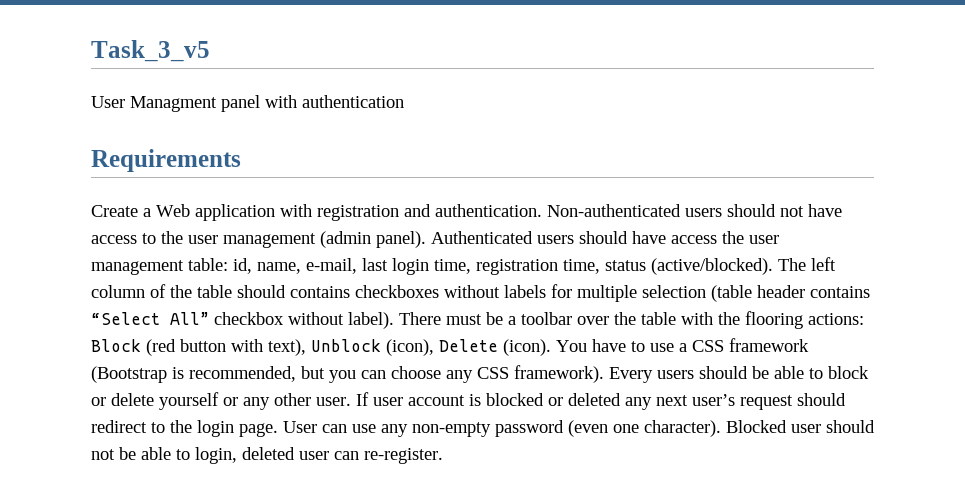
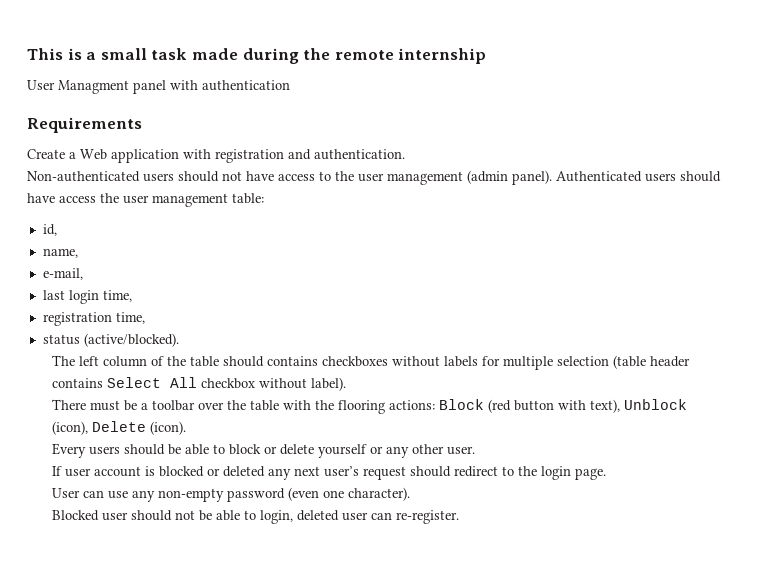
- Task_3_v5
+ This is a small task made during the remote internship
- Create a Web application with registration and authentication. Non-authenticated users should not have access to the user management (admin panel).
+ Create a Web application with registration and authentication.
+ Non-authenticated users should not have access to the user management (admin panel).
- Authenticated users should have access the user management table: id, name, e-mail, last login time, registration time, status (active/blocked). The left column of the table should contains checkboxes without labels for multiple selection (table header contains “Select All” checkbox without label). There must be a toolbar over the table with the flooring actions:
+ Authenticated users should have access the user management table:
+ id,
+ name,
+ e-mail,
+ last login time,
+ registration time,
+ status (active/blocked).
+ The left column of the table should contains checkboxes without labels for multiple selection (table header contains Select All checkbox without label).
+ There must be a toolbar over the table with the flooring actions:
- Block (red button with text), Unblock (icon), Delete (icon). You have to use a CSS framework (Bootstrap is recommended, but you can choose any CSS framework). Every users should be able to block or delete yourself or any other user. If user account is blocked or deleted any next user’s request should redirect to the login page. User can use any non-empty password (even one character). Blocked user should not be able to login, deleted user can re-register.
+ Block (red button with text), Unblock (icon), Delete (icon).
+ Every users should be able to block or delete yourself or any other user.
+ If user account is blocked or deleted any next user’s request should redirect to the login page.
+ User can use any non-empty password (even one character).
+ Blocked user should not be able to login, deleted user can re-register.

